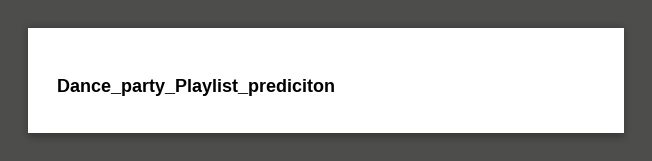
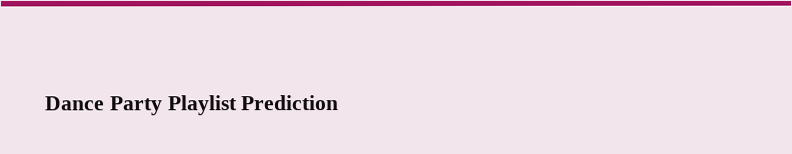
- Dance_party_Playlist_prediciton
+ Dance Party Playlist Prediction

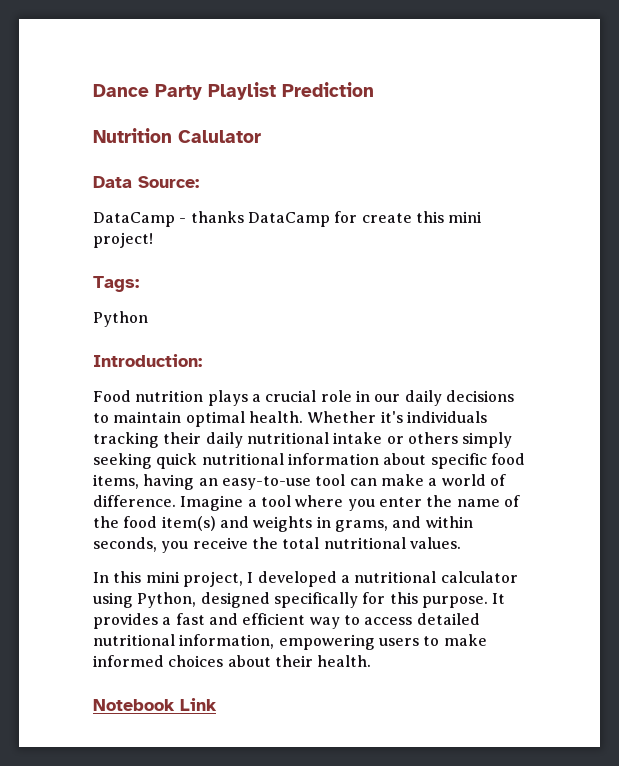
+ Nutrition Calulator
+ Data Source:
+ DataCamp - thanks DataCamp for create this mini project!
+ Tags:
+ Python
+ Introduction:
+ Food nutrition plays a crucial role in our daily decisions to maintain optimal health. Whether it's individuals tracking their daily nutritional intake or others simply seeking quick nutritional information about specific food items, having an easy-to-use tool can make a world of difference. Imagine a tool where you enter the name of the food item(s) and weights in grams, and within seconds, you receive the total nutritional values.
+ In this mini project, I developed a nutritional calculator using Python, designed specifically for this purpose. It provides a fast and efficient way to access detailed nutritional information, empowering users to make informed choices about their health.
+ Notebook Link

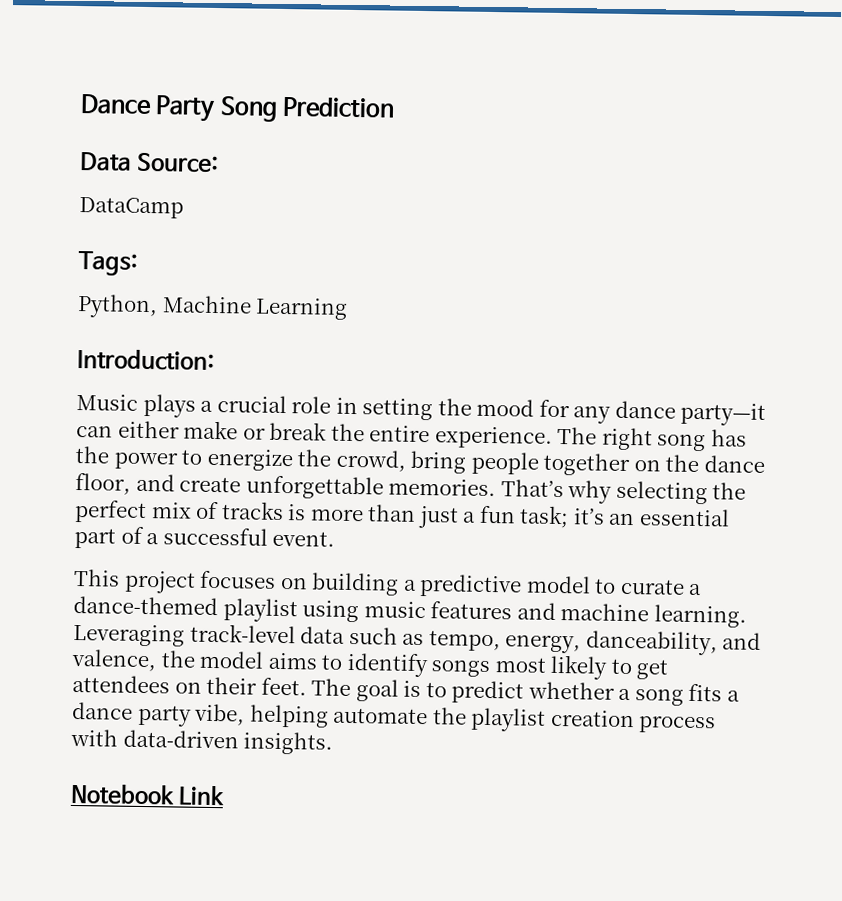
- Dance Party Playlist Prediction
+ Dance Party Song Prediction
- Nutrition Calulator
- DataCamp - thanks DataCamp for create this mini project!
+ DataCamp
  Tags:
- Python
+ Python, Machine Learning
- Food nutrition plays a crucial role in our daily decisions to maintain optimal health. Whether it's individuals tracking their daily nutritional intake or others simply seeking quick nutritional information about specific food items, having an easy-to-use tool can make a world of difference. Imagine a tool where you enter the name of the food item(s) and weights in grams, and within seconds, you receive the total nutritional values.
- In this mini project, I developed a nutritional calculator using Python, designed specifically for this purpose. It provides a fast and efficient way to access detailed nutritional information, empowering users to make informed choices about their health.
+ Music plays a crucial role in setting the mood for any dance party—it can either make or break the entire experience. The right song has the power to energize the crowd, bring people together on the dance floor, and create unforgettable memories. That’s why selecting the perfect mix of tracks is more than just a fun task; it’s an essential part of a successful event.
+ This project focuses on building a predictive model to curate a dance-themed playlist using music features and machine learning. Leveraging track-level data such as tempo, energy, danceability, and valence, the model aims to identify songs most likely to get attendees on their feet. The goal is to predict whether a song fits a dance party vibe, helping automate the playlist creation process with data-driven insights.

